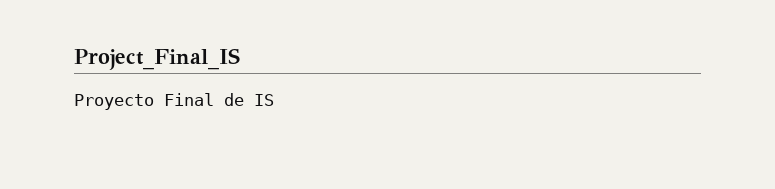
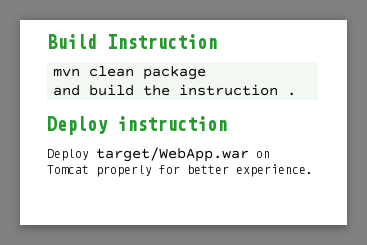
- Project_Final_IS
- Proyecto Final de IS
+ Build Instruction
+ mvn clean package
+ and build the instruction .
+ Deploy instruction
+ Deploy target/WebApp.war on Tomcat properly for better experience.

